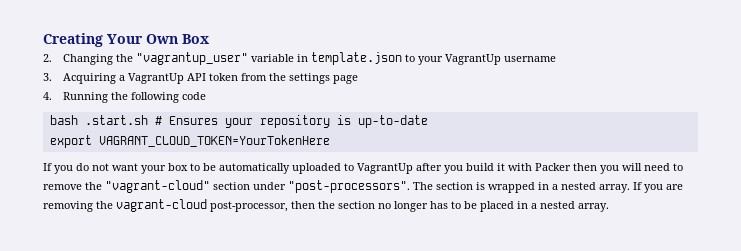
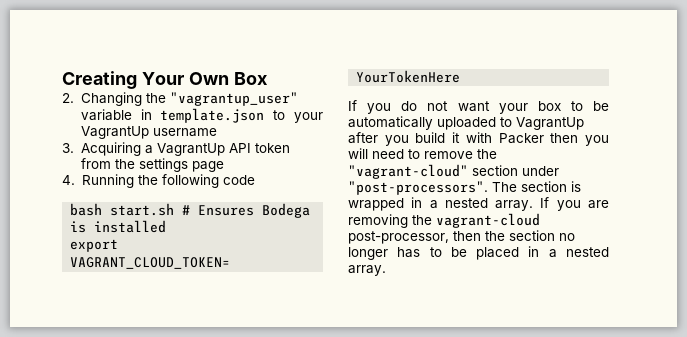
- bash .start.sh # Ensures your repository is up-to-date
+ bash start.sh # Ensures Bodega is installed

